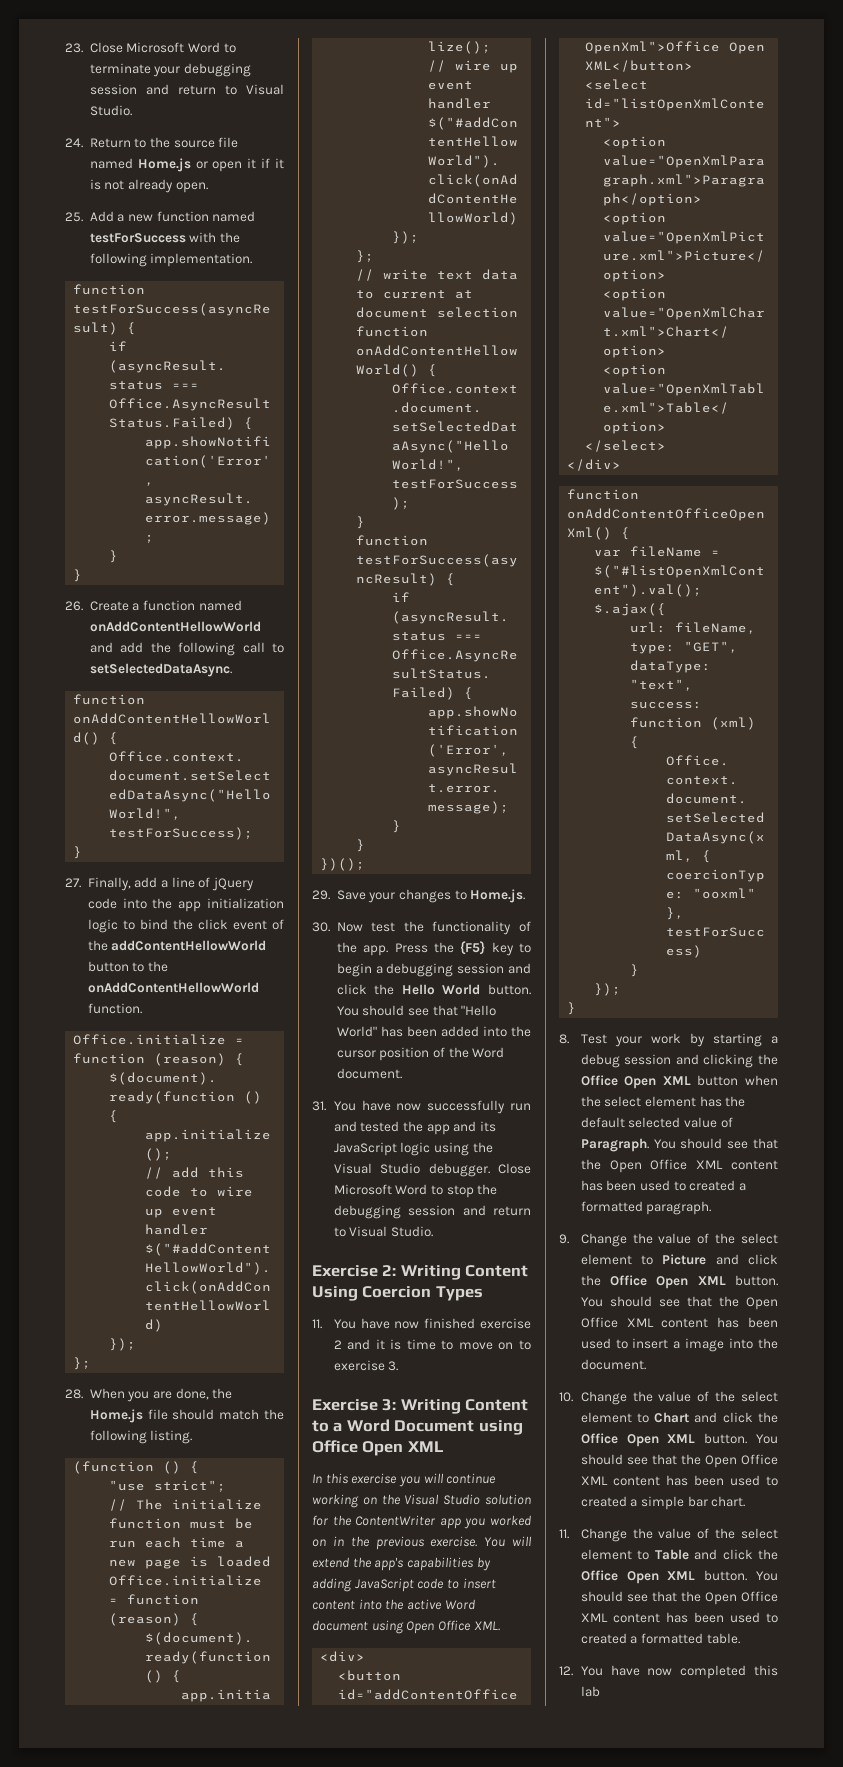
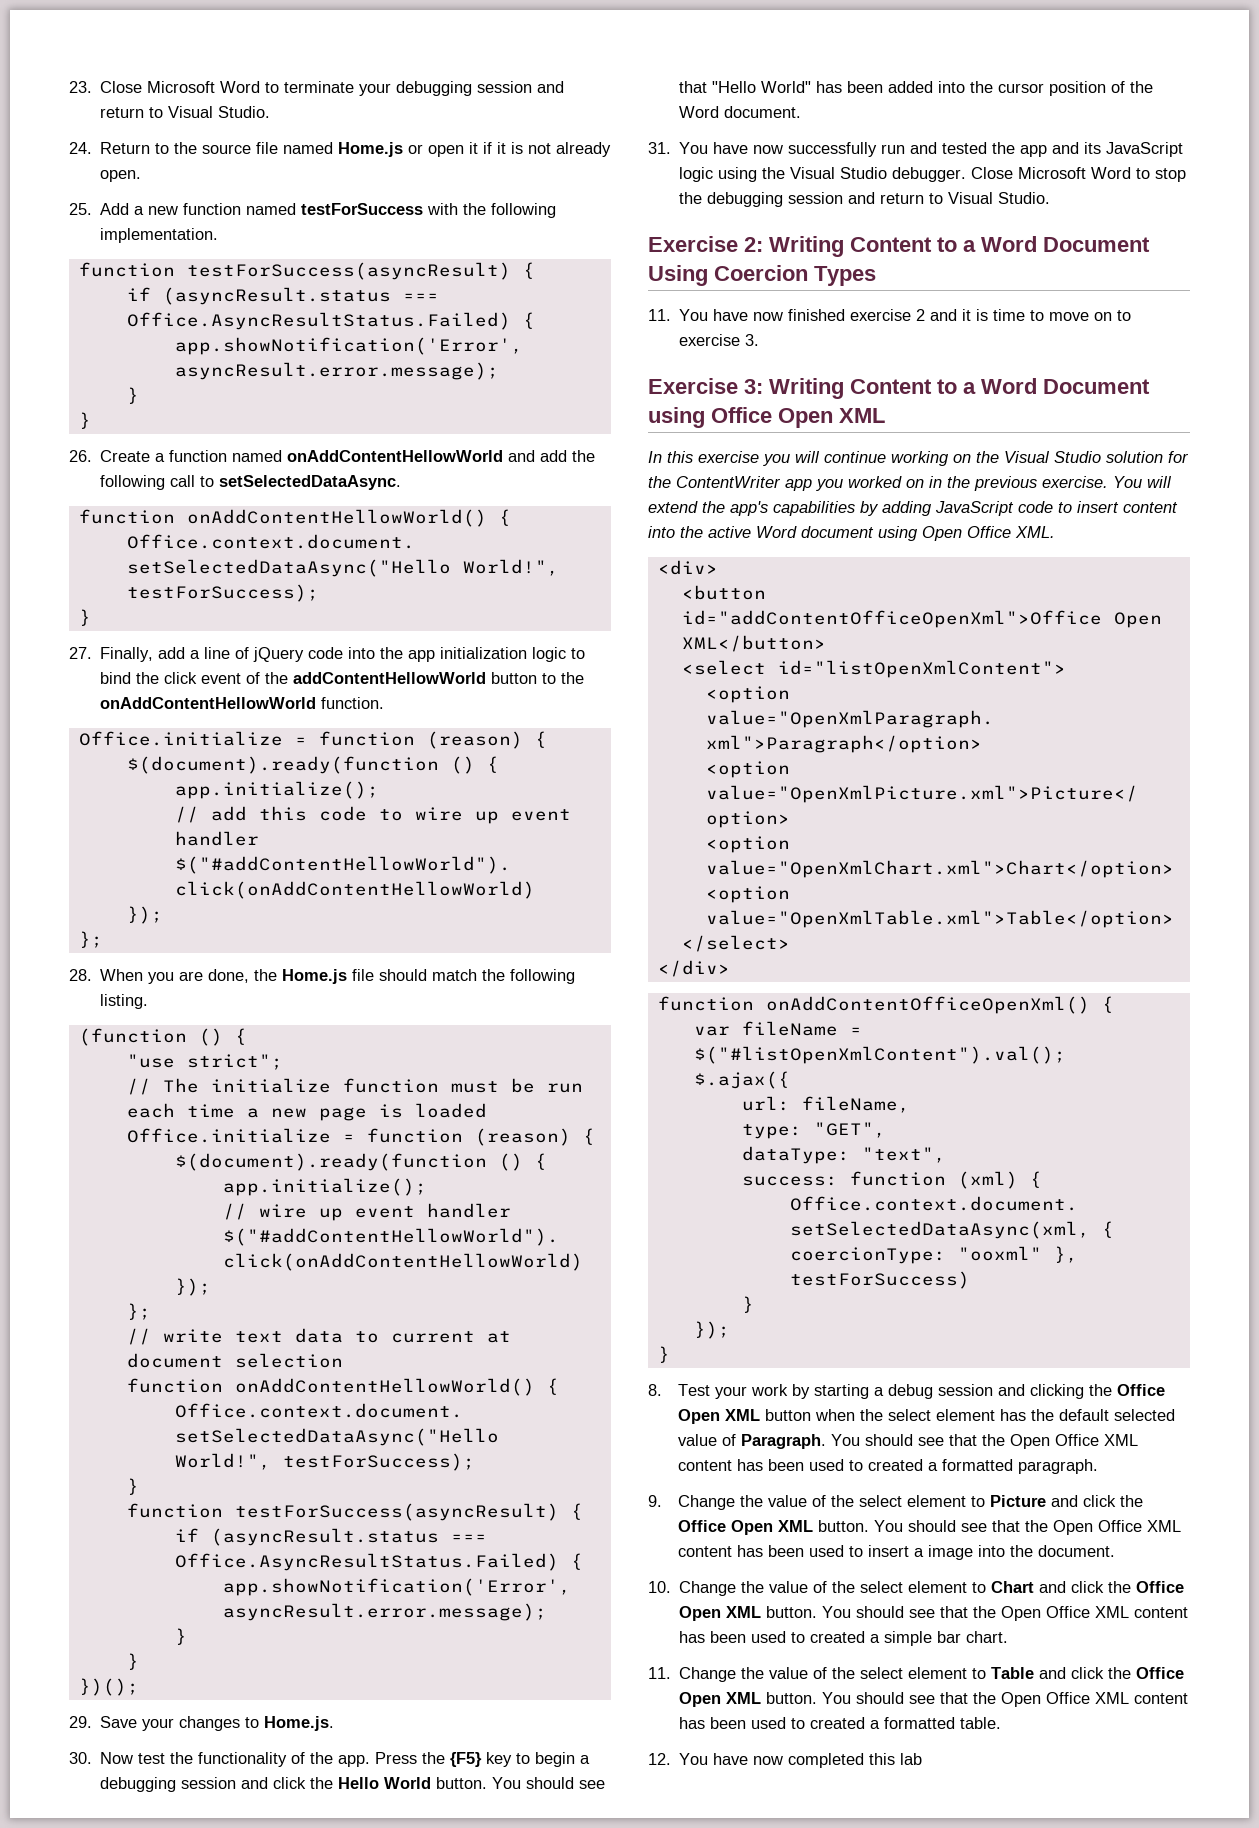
- Exercise 2: Writing Content Using Coercion Types
+ Exercise 2: Writing Content to a Word Document Using Coercion Types

